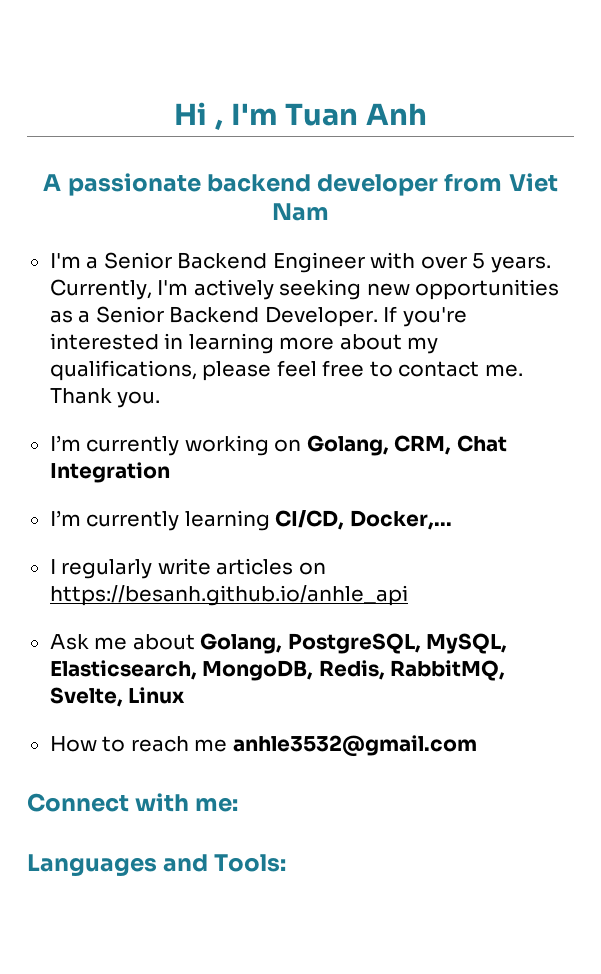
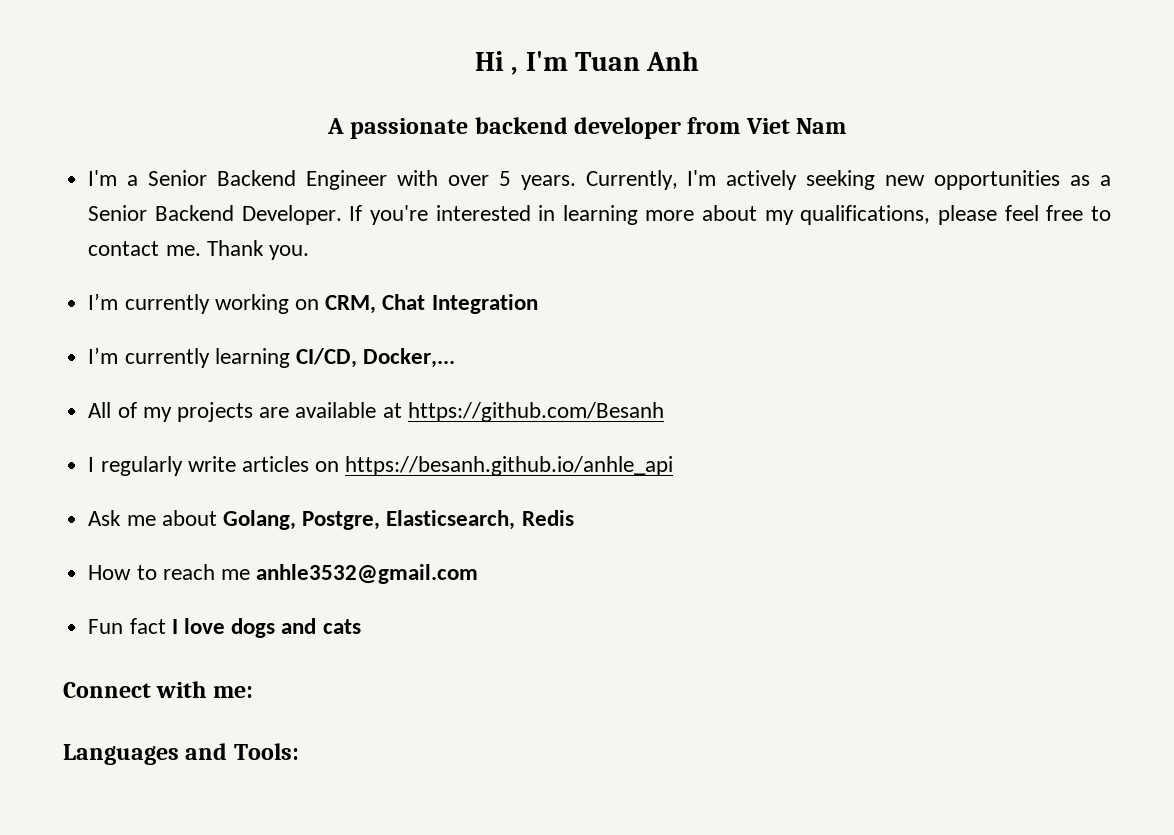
- I’m currently working on Golang, CRM, Chat Integration
+ I’m currently working on CRM, Chat Integration
+ All of my projects are available at https://github.com/Besanh
- Ask me about Golang, PostgreSQL, MySQL, Elasticsearch, MongoDB, Redis, RabbitMQ, Svelte, Linux
+ Ask me about Golang, Postgre, Elasticsearch, Redis
+ Fun fact I love dogs and cats

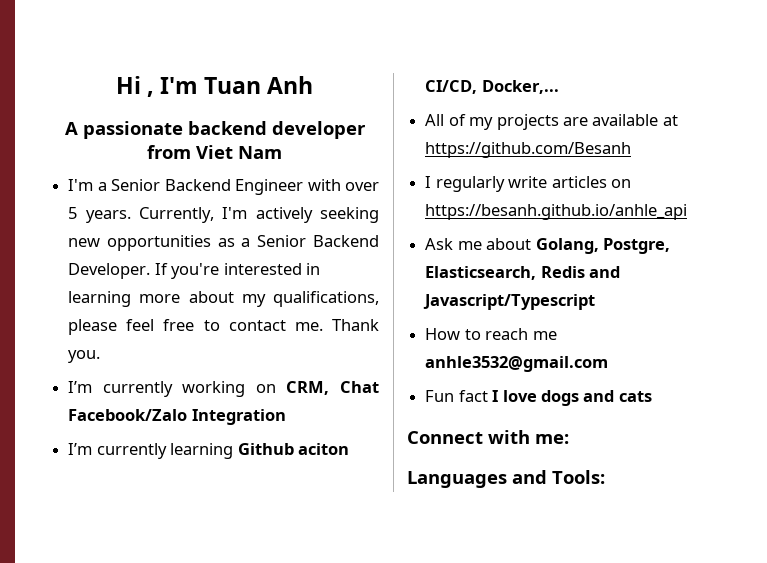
- I’m currently working on CRM, Chat Integration
+ I’m currently working on CRM, Chat Facebook/Zalo Integration
- I’m currently learning CI/CD, Docker,...
+ I’m currently learning Github aciton CI/CD, Docker,...
- Ask me about Golang, Postgre, Elasticsearch, Redis
+ Ask me about Golang, Postgre, Elasticsearch, Redis and Javascript/Typescript

